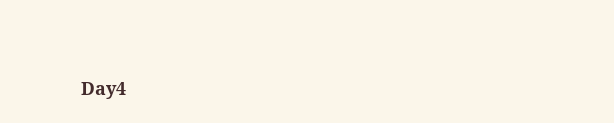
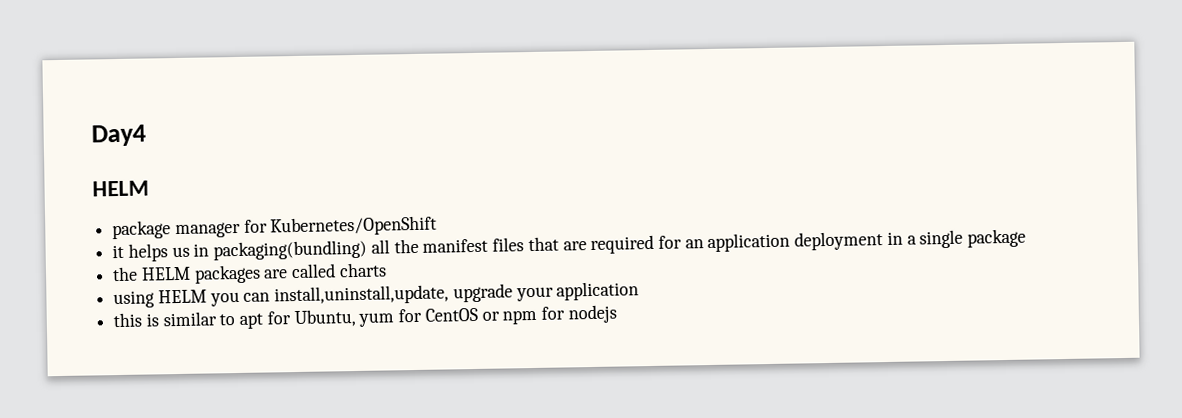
  Day4
+ HELM
+ package manager for Kubernetes/OpenShift
+ it helps us in packaging(bundling) all the manifest files that are required for an application deployment in a single package
+ the HELM packages are called charts
+ using HELM you can install,uninstall,update, upgrade your application
+ this is similar to apt for Ubuntu, yum for CentOS or npm for nodejs

